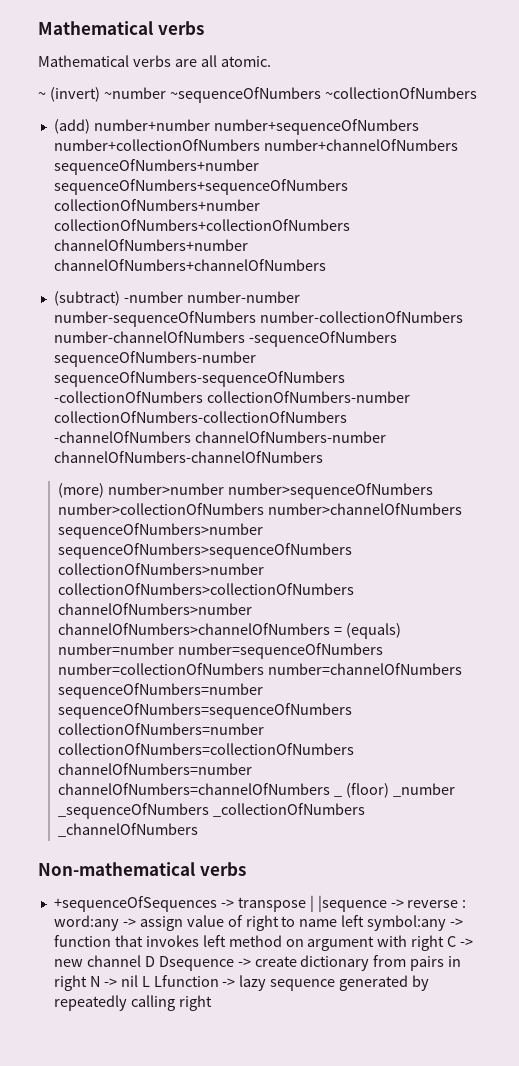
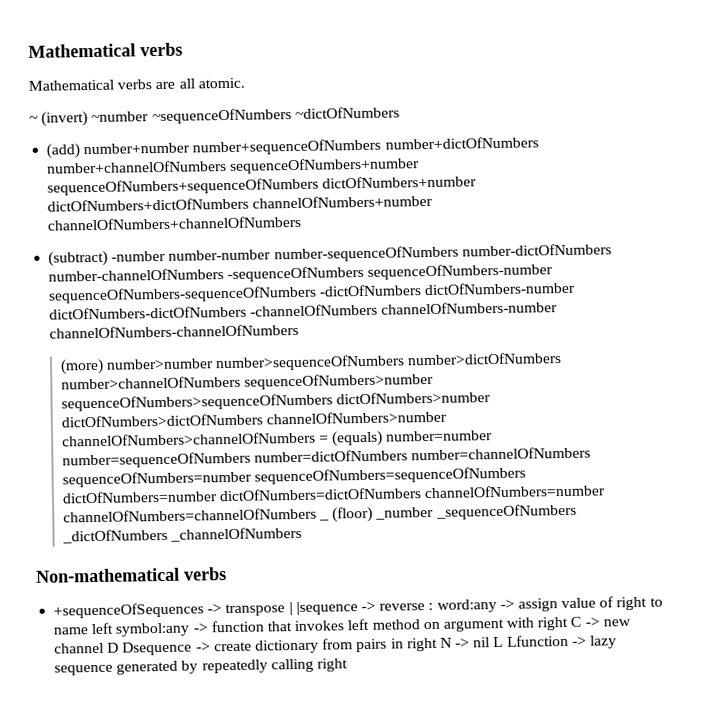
- ~ (invert) ~number ~sequenceOfNumbers ~collectionOfNumbers
+ ~ (invert) ~number ~sequenceOfNumbers ~dictOfNumbers
- (add) number+number number+sequenceOfNumbers number+collectionOfNumbers number+channelOfNumbers sequenceOfNumbers+number sequenceOfNumbers+sequenceOfNumbers collectionOfNumbers+number collectionOfNumbers+collectionOfNumbers channelOfNumbers+number channelOfNumbers+channelOfNumbers
+ (add) number+number number+sequenceOfNumbers number+dictOfNumbers number+channelOfNumbers sequenceOfNumbers+number sequenceOfNumbers+sequenceOfNumbers dictOfNumbers+number dictOfNumbers+dictOfNumbers channelOfNumbers+number channelOfNumbers+channelOfNumbers
- (subtract) -number number-number number-sequenceOfNumbers number-collectionOfNumbers number-channelOfNumbers -sequenceOfNumbers sequenceOfNumbers-number sequenceOfNumbers-sequenceOfNumbers -collectionOfNumbers collectionOfNumbers-number collectionOfNumbers-collectionOfNumbers -channelOfNumbers channelOfNumbers-number channelOfNumbers-channelOfNumbers
+ (subtract) -number number-number number-sequenceOfNumbers number-dictOfNumbers number-channelOfNumbers -sequenceOfNumbers sequenceOfNumbers-number sequenceOfNumbers-sequenceOfNumbers -dictOfNumbers dictOfNumbers-number dictOfNumbers-dictOfNumbers -channelOfNumbers channelOfNumbers-number channelOfNumbers-channelOfNumbers
- (more) number>number number>sequenceOfNumbers number>collectionOfNumbers number>channelOfNumbers sequenceOfNumbers>number sequenceOfNumbers>sequenceOfNumbers collectionOfNumbers>number collectionOfNumbers>collectionOfNumbers channelOfNumbers>number channelOfNumbers>channelOfNumbers = (equals) number=number number=sequenceOfNumbers number=collectionOfNumbers number=channelOfNumbers sequenceOfNumbers=number sequenceOfNumbers=sequenceOfNumbers collectionOfNumbers=number collectionOfNumbers=collectionOfNumbers channelOfNumbers=number channelOfNumbers=channelOfNumbers _ (floor) _number _sequenceOfNumbers _collectionOfNumbers _channelOfNumbers
+ (more) number>number number>sequenceOfNumbers number>dictOfNumbers number>channelOfNumbers sequenceOfNumbers>number sequenceOfNumbers>sequenceOfNumbers dictOfNumbers>number dictOfNumbers>dictOfNumbers channelOfNumbers>number channelOfNumbers>channelOfNumbers = (equals) number=number number=sequenceOfNumbers number=dictOfNumbers number=channelOfNumbers sequenceOfNumbers=number sequenceOfNumbers=sequenceOfNumbers dictOfNumbers=number dictOfNumbers=dictOfNumbers channelOfNumbers=number channelOfNumbers=channelOfNumbers _ (floor) _number _sequenceOfNumbers _dictOfNumbers _channelOfNumbers

